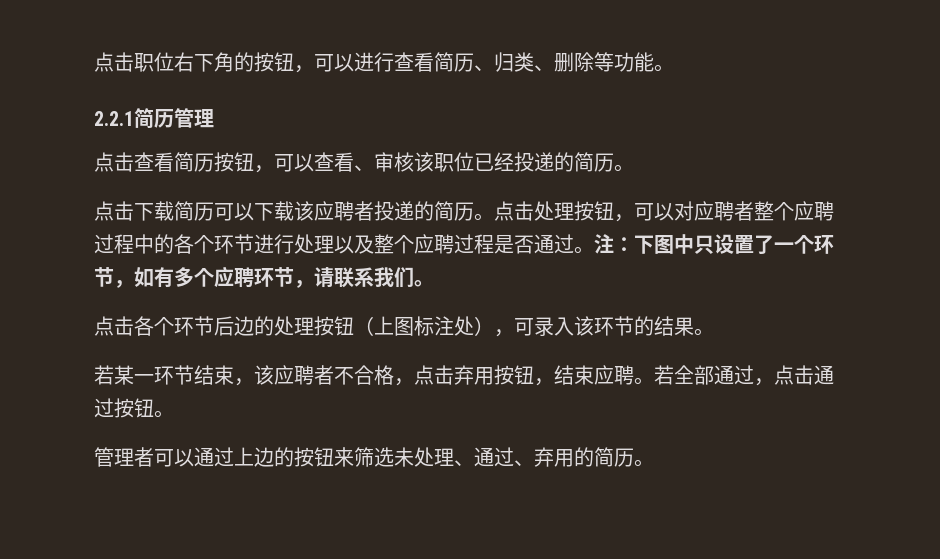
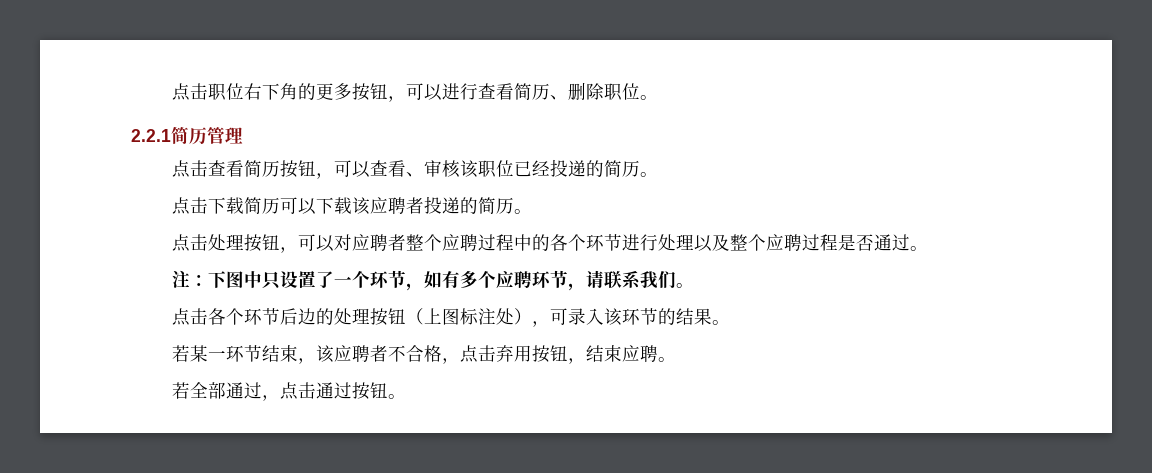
- 点击职位右下角的按钮，可以进行查看简历、归类、删除等功能。
+ 点击职位右下角的更多按钮，可以进行查看简历、删除职位。
- 点击下载简历可以下载该应聘者投递的简历。点击处理按钮，可以对应聘者整个应聘过程中的各个环节进行处理以及整个应聘过程是否通过。注：下图中只设置了一个环节，如有多个应聘环节，请联系我们。
+ 点击下载简历可以下载该应聘者投递的简历。
+ 点击处理按钮，可以对应聘者整个应聘过程中的各个环节进行处理以及整个应聘过程是否通过。
+ 注：下图中只设置了一个环节，如有多个应聘环节，请联系我们。
- 若某一环节结束，该应聘者不合格，点击弃用按钮，结束应聘。若全部通过，点击通过按钮。
+ 若某一环节结束，该应聘者不合格，点击弃用按钮，结束应聘。
+ 若全部通过，点击通过按钮。
- 管理者可以通过上边的按钮来筛选未处理、通过、弃用的简历。

